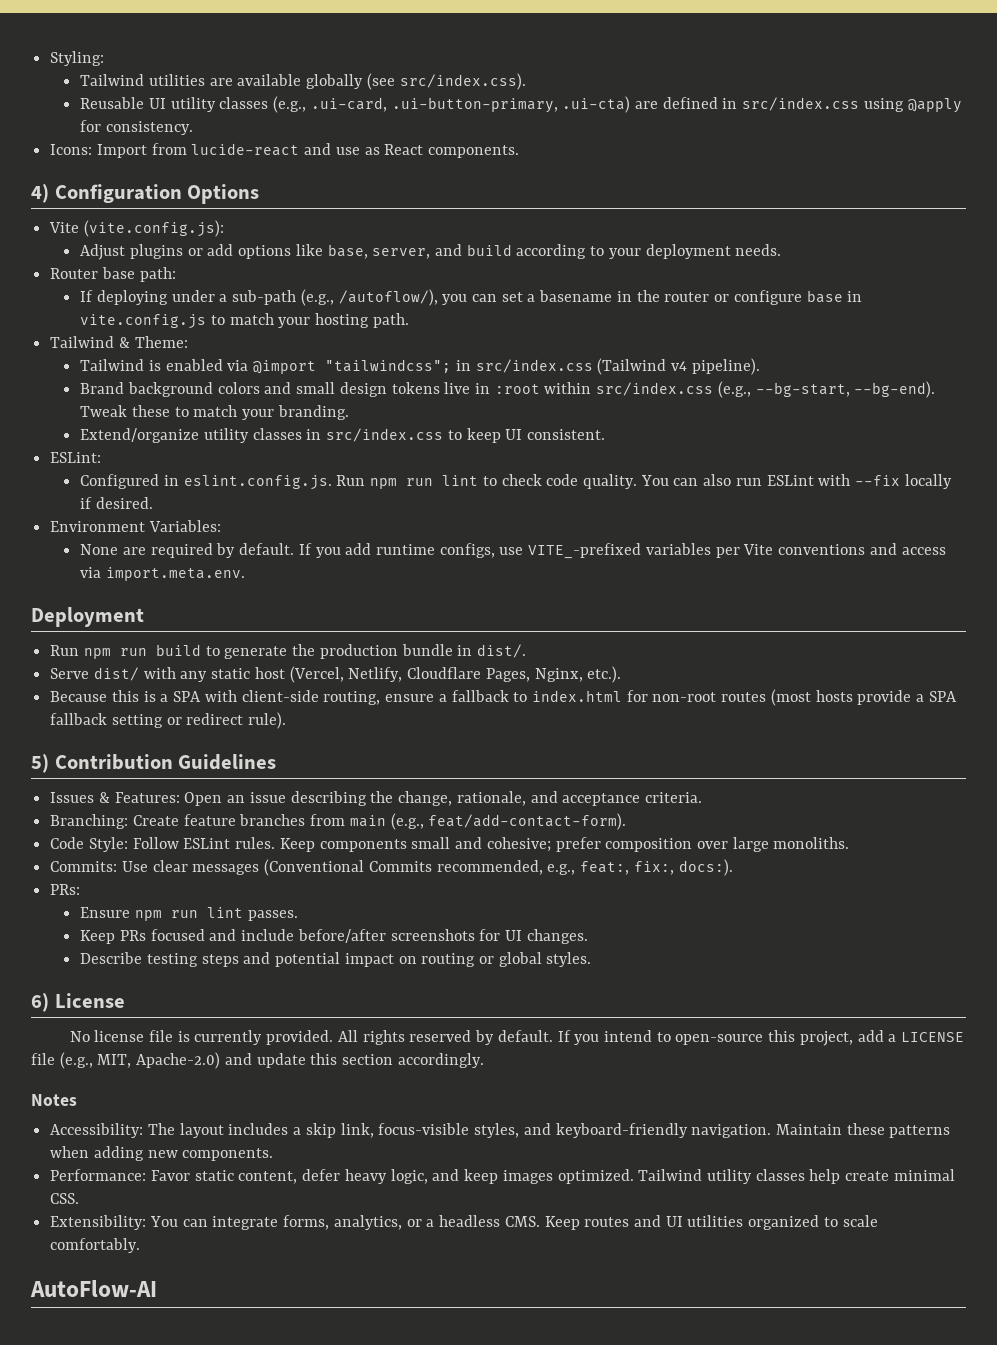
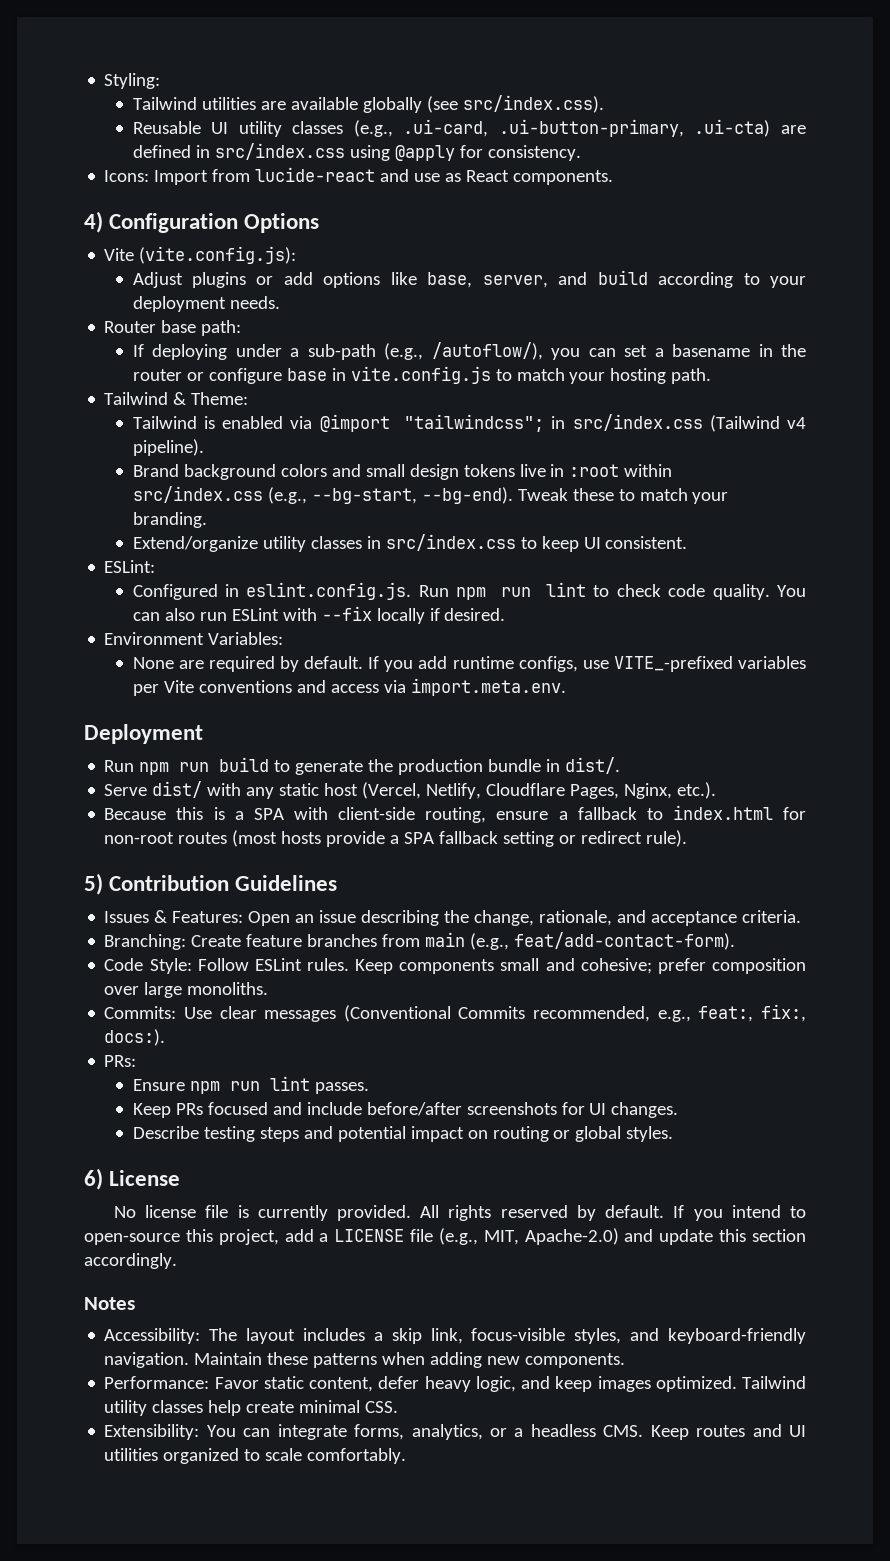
- AutoFlow-AI

